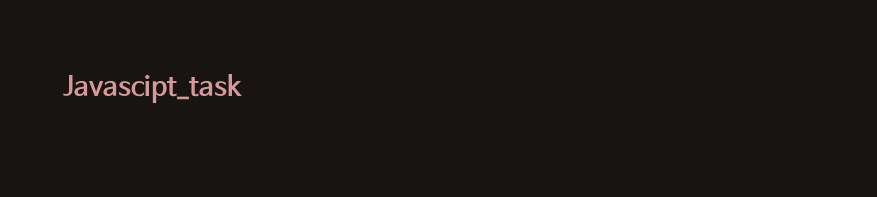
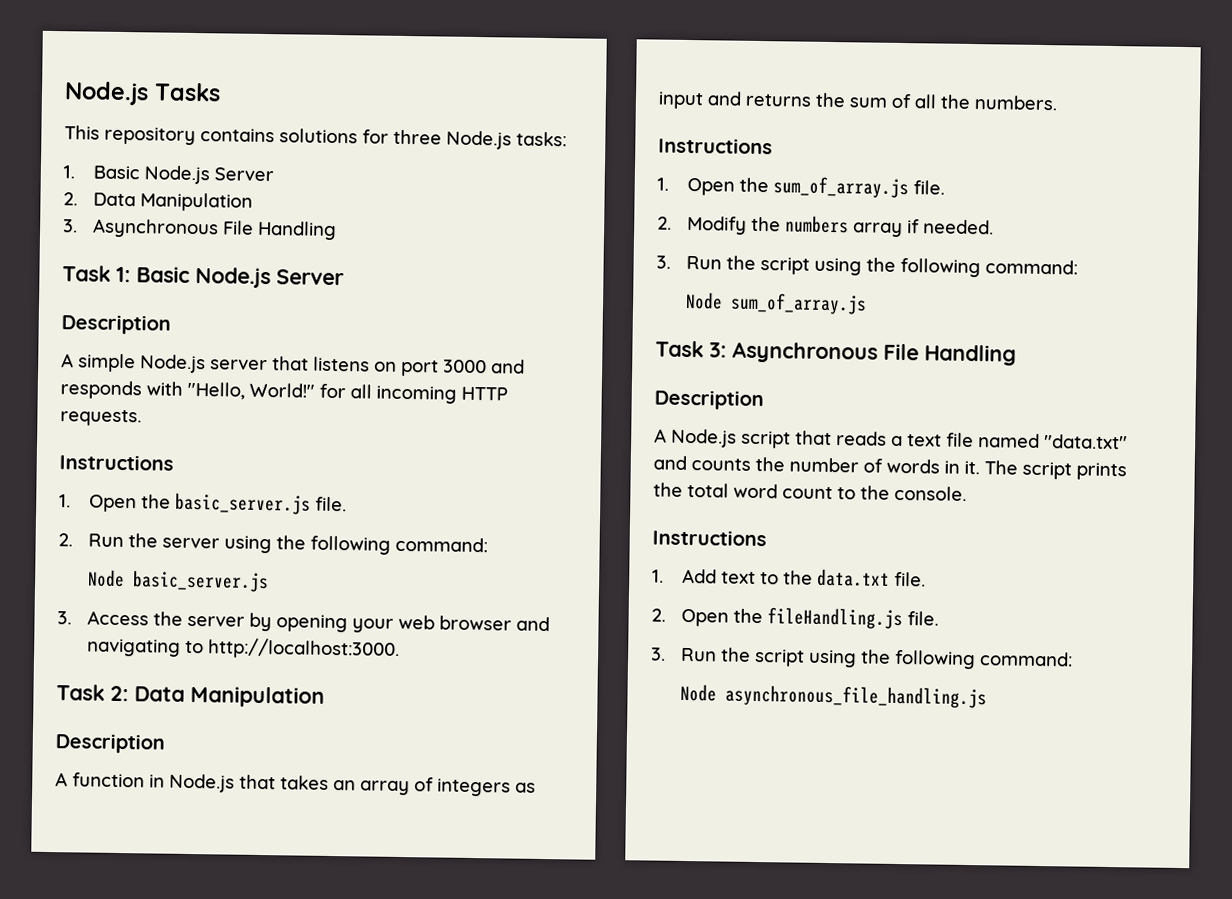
- Javascipt_task
+ Node.js Tasks
+ This repository contains solutions for three Node.js tasks:
+ 1. Basic Node.js Server
+ 2. Data Manipulation
+ 3. Asynchronous File Handling
+ Task 1: Basic Node.js Server
+ Description
+ A simple Node.js server that listens on port 3000 and responds with "Hello, World!" for all incoming HTTP requests.
+ Instructions
+ 1. Open the basic_server.js file.
+ 2. Run the server using the following command:
+ Node basic_server.js
+ 3. Access the server by opening your web browser and navigating to http://localhost:3000.
+ Task 2: Data Manipulation
+ Description
+ A function in Node.js that takes an array of integers as input and returns the sum of all the numbers.
+ Instructions
+ 1. Open the sum_of_array.js file.
+ 2. Modify the numbers array if needed.
+ 3. Run the script using the following command:
+ Node sum_of_array.js
+ Task 3: Asynchronous File Handling
+ Description
+ A Node.js script that reads a text file named "data.txt" and counts the number of words in it. The script prints the total word count to the console.
+ Instructions
+ 1. Add text to the data.txt file.
+ 2. Open the fileHandling.js file.
+ 3. Run the script using the following command:
+ Node asynchronous_file_handling.js

